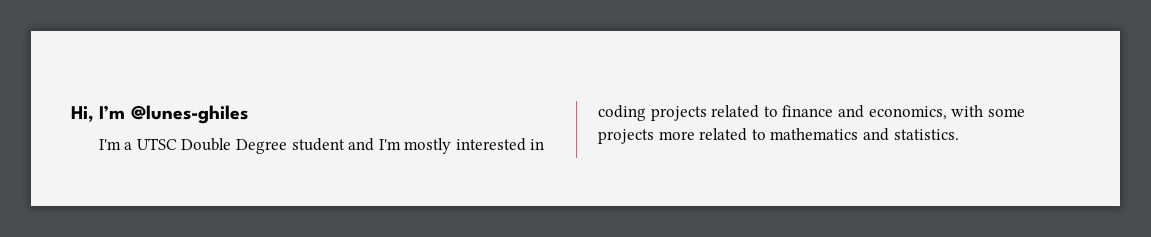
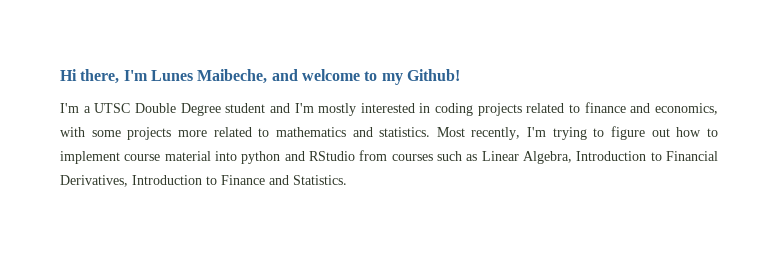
- Hi, I’m @lunes-ghiles
+ Hi there, I'm Lunes Maibeche, and welcome to my Github!
+ Most recently, I'm trying to figure out how to implement course material into python and RStudio from courses such as Linear Algebra, Introduction to Financial Derivatives, Introduction to Finance and Statistics.

